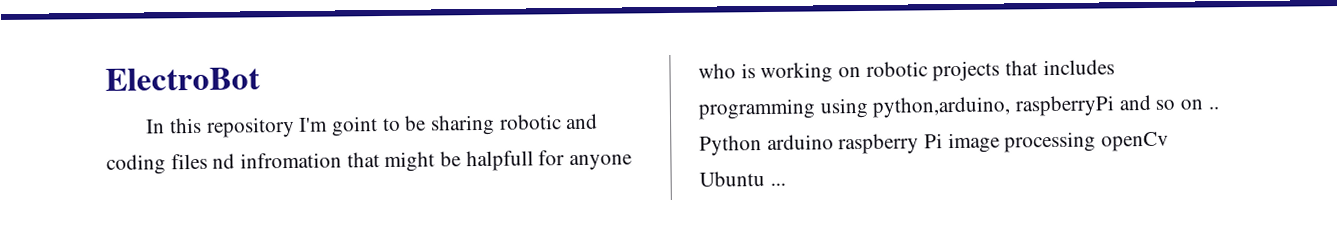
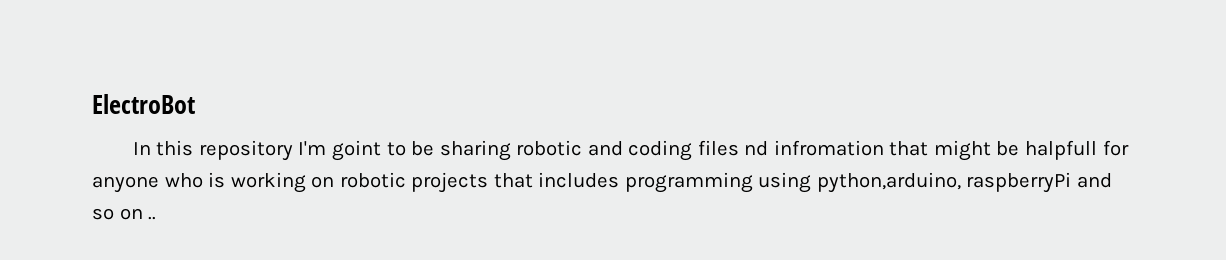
- Python arduino raspberry Pi image processing openCv Ubuntu ...

